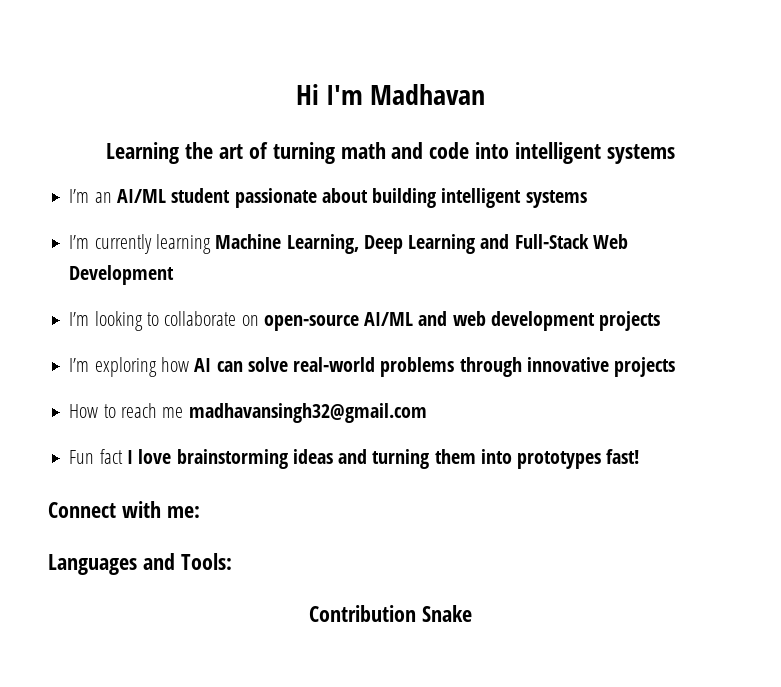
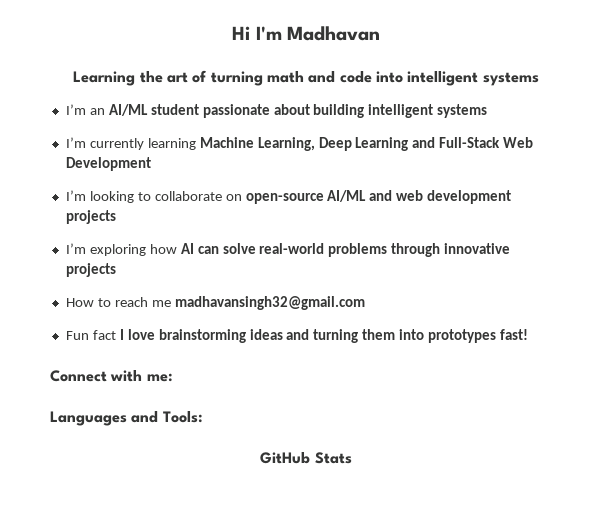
- Contribution Snake
+ GitHub Stats

